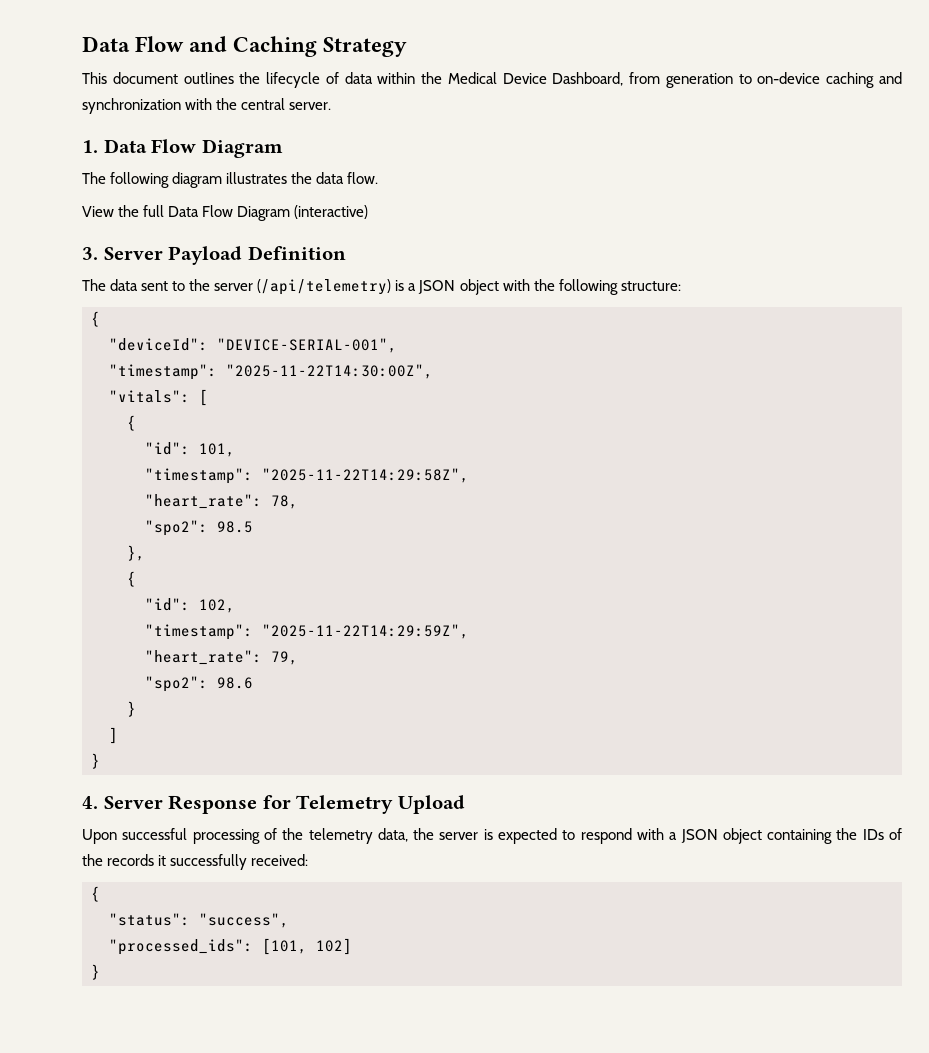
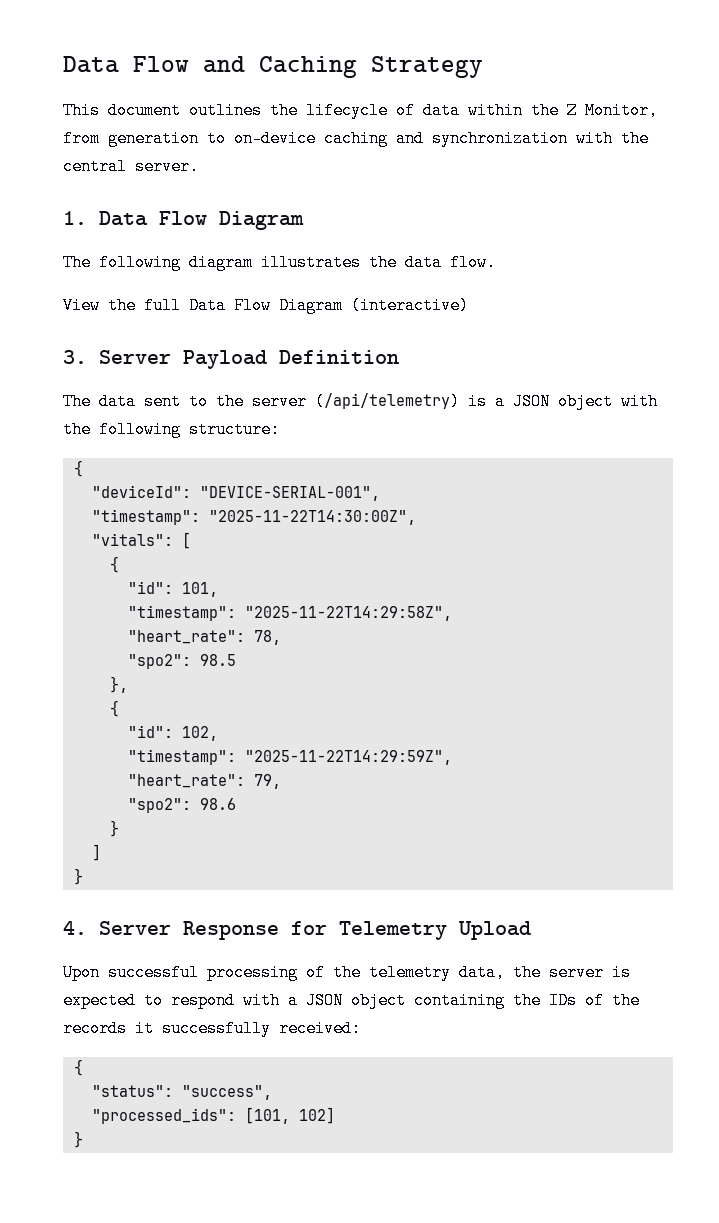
- This document outlines the lifecycle of data within the Medical Device Dashboard, from generation to on-device caching and synchronization with the central server.
+ This document outlines the lifecycle of data within the Z Monitor, from generation to on-device caching and synchronization with the central server.

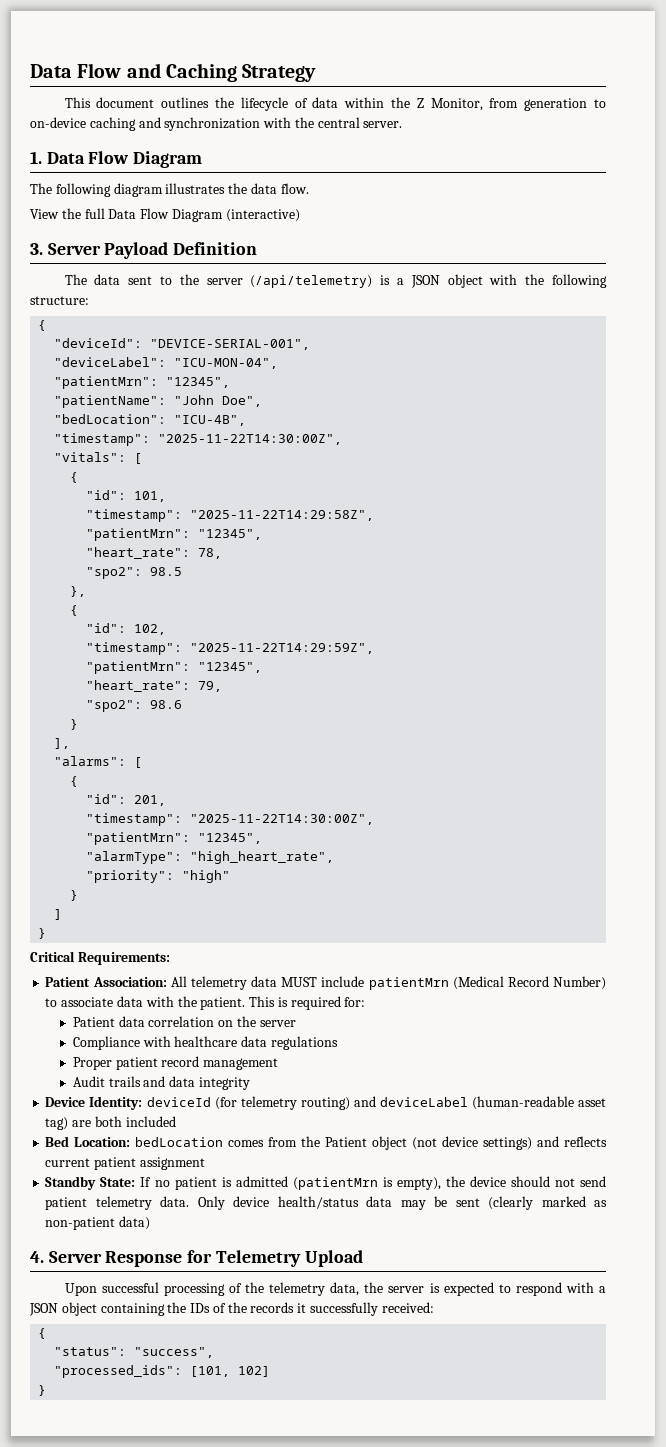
+ "deviceLabel": "ICU-MON-04",
+ "patientMrn": "12345",
+ "patientName": "John Doe",
+ "bedLocation": "ICU-4B",
  "timestamp": "2025-11-22T14:29:58Z",
+ "patientMrn": "12345",
  "timestamp": "2025-11-22T14:29:59Z",
+ "patientMrn": "12345",
+ ],
+ "alarms": [
+ {
+ "id": 201,
+ "timestamp": "2025-11-22T14:30:00Z",
+ "patientMrn": "12345",
+ "alarmType": "high_heart_rate",
+ "priority": "high"
+ }
  ]
  }
+ Critical Requirements:
+ Patient Association: All telemetry data MUST include patientMrn (Medical Record Number) to associate data with the patient. This is required for:
+ Patient data correlation on the server
+ Compliance with healthcare data regulations
+ Proper patient record management
+ Audit trails and data integrity
+ Device Identity: deviceId (for telemetry routing) and deviceLabel (human-readable asset tag) are both included
+ Bed Location: bedLocation comes from the Patient object (not device settings) and reflects current patient assignment
+ Standby State: If no patient is admitted (patientMrn is empty), the device should not send patient telemetry data. Only device health/status data may be sent (clearly marked as non-patient data)

